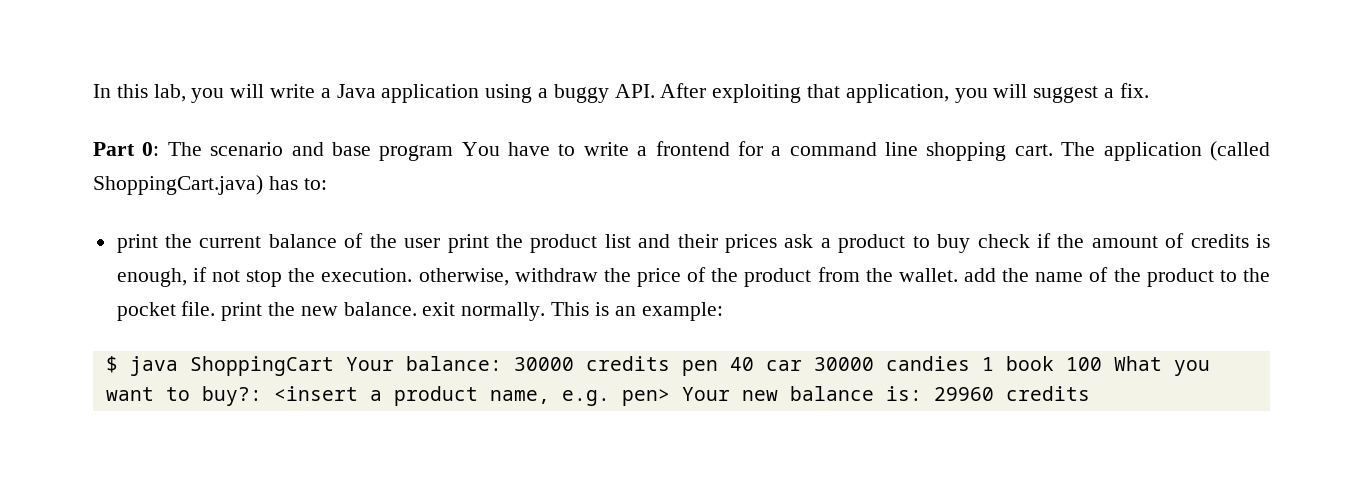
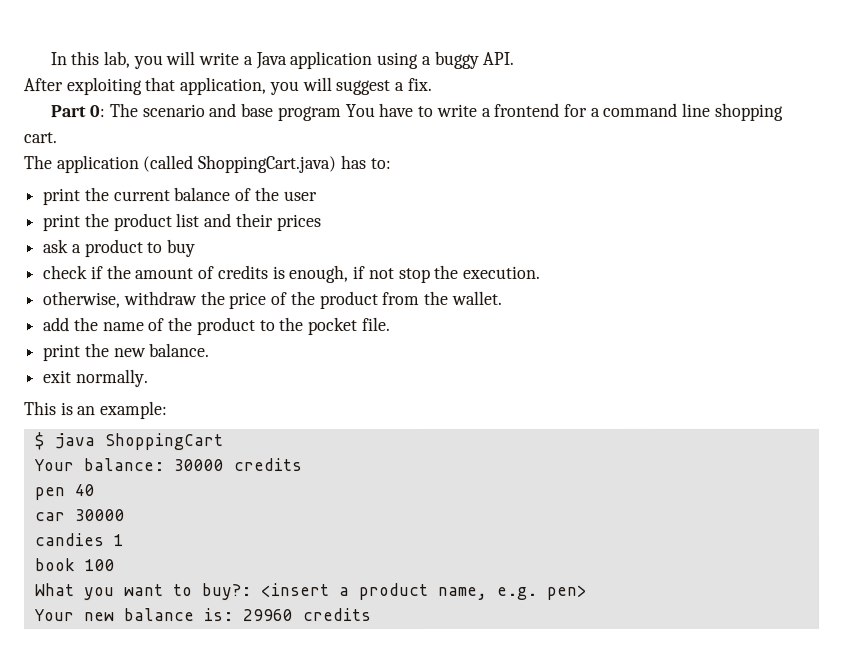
- In this lab, you will write a Java application using a buggy API. After exploiting that application, you will suggest a fix.
+ In this lab, you will write a Java application using a buggy API.
+ After exploiting that application, you will suggest a fix.
- Part 0: The scenario and base program You have to write a frontend for a command line shopping cart. The application (called ShoppingCart.java) has to:
+ Part 0: The scenario and base program You have to write a frontend for a command line shopping cart.
+ The application (called ShoppingCart.java) has to:
- print the current balance of the user print the product list and their prices ask a product to buy check if the amount of credits is enough, if not stop the execution. otherwise, withdraw the price of the product from the wallet. add the name of the product to the pocket file. print the new balance. exit normally. This is an example:
+ print the current balance of the user
+ print the product list and their prices
+ ask a product to buy
+ check if the amount of credits is enough, if not stop the execution.
+ otherwise, withdraw the price of the product from the wallet.
+ add the name of the product to the pocket file.
+ print the new balance.
+ exit normally.
+ This is an example:
- $ java ShoppingCart Your balance: 30000 credits pen 40 car 30000 candies 1 book 100 What you want to buy?: <insert a product name, e.g. pen> Your new balance is: 29960 credits
+ $ java ShoppingCart
+ Your balance: 30000 credits
+ pen 40
+ car 30000
+ candies 1
+ book 100
+ What you want to buy?: <insert a product name, e.g. pen>
+ Your new balance is: 29960 credits

